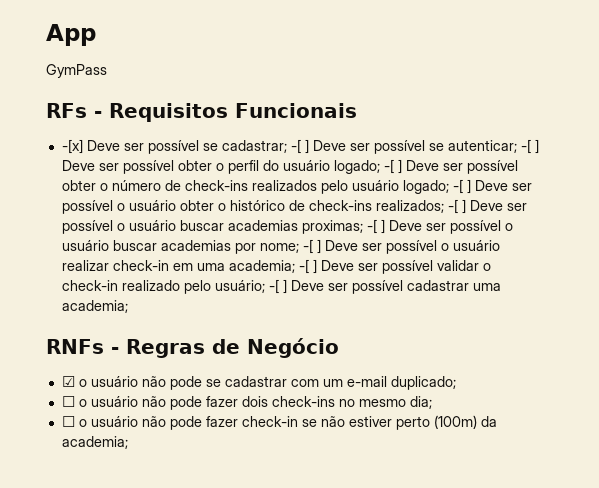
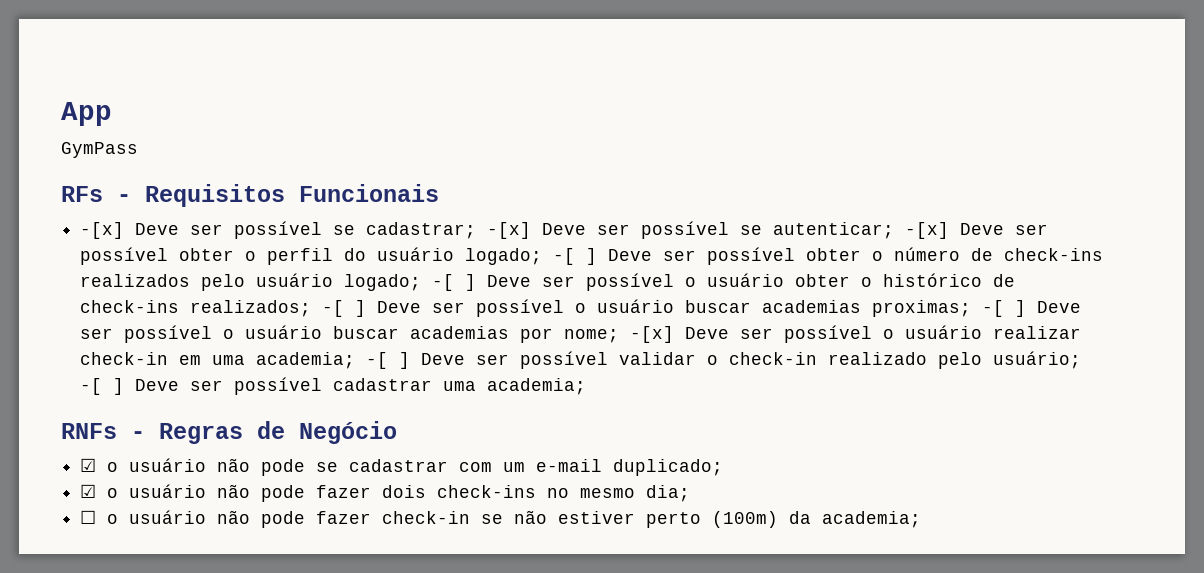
- -[ ] Deve ser possível se autenticar;
+ -[x] Deve ser possível se autenticar;
- -[ ] Deve ser possível obter o perfil do usuário logado;
+ -[x] Deve ser possível obter o perfil do usuário logado;
- -[ ] Deve ser possível o usuário realizar check-in em uma academia;
+ -[x] Deve ser possível o usuário realizar check-in em uma academia;
- ☐ o usuário não pode fazer dois check-ins no mesmo dia;
+ ☑ o usuário não pode fazer dois check-ins no mesmo dia;

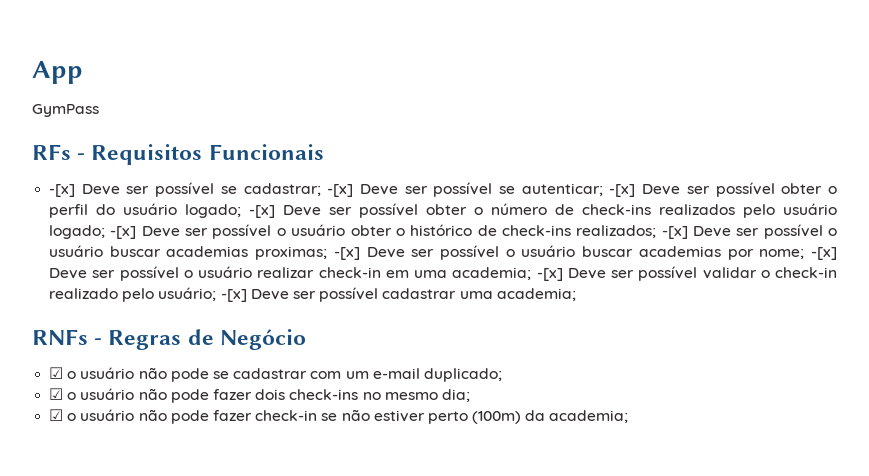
- -[ ] Deve ser possível obter o número de check-ins realizados pelo usuário logado;
+ -[x] Deve ser possível obter o número de check-ins realizados pelo usuário logado;
- -[ ] Deve ser possível o usuário obter o histórico de check-ins realizados;
+ -[x] Deve ser possível o usuário obter o histórico de check-ins realizados;
- -[ ] Deve ser possível o usuário buscar academias proximas;
+ -[x] Deve ser possível o usuário buscar academias proximas;
- -[ ] Deve ser possível o usuário buscar academias por nome;
+ -[x] Deve ser possível o usuário buscar academias por nome;
- -[ ] Deve ser possível validar o check-in realizado pelo usuário;
+ -[x] Deve ser possível validar o check-in realizado pelo usuário;
- -[ ] Deve ser possível cadastrar uma academia;
+ -[x] Deve ser possível cadastrar uma academia;
- ☐ o usuário não pode fazer check-in se não estiver perto (100m) da academia;
+ ☑ o usuário não pode fazer check-in se não estiver perto (100m) da academia;

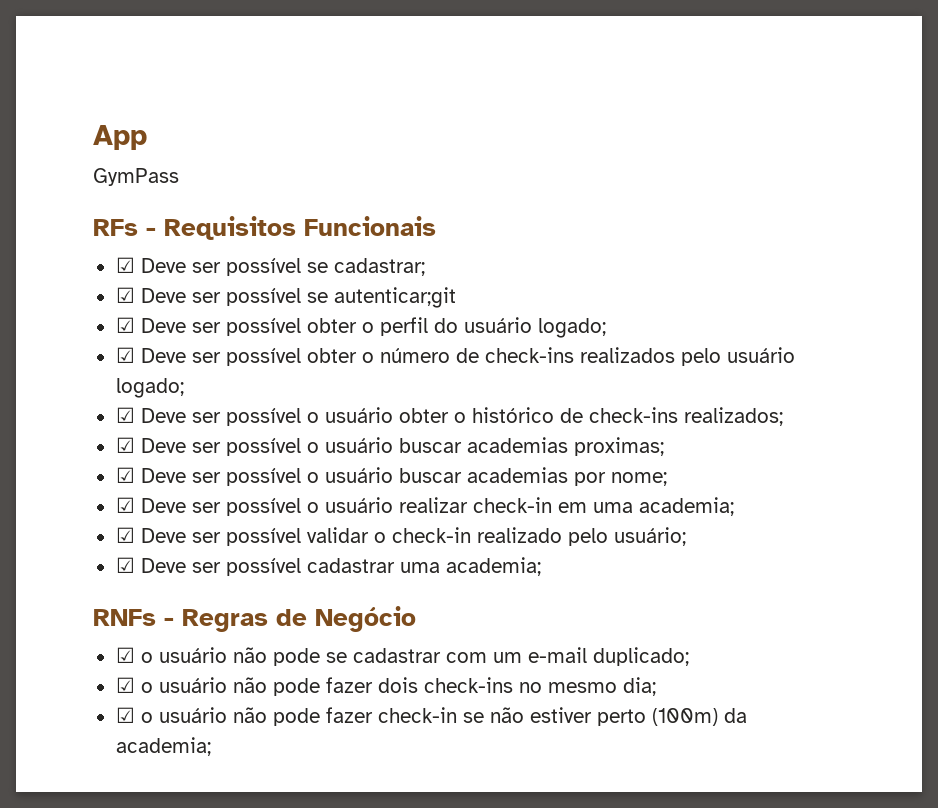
- -[x] Deve ser possível se cadastrar; -[x] Deve ser possível se autenticar; -[x] Deve ser possível obter o perfil do usuário logado; -[x] Deve ser possível obter o número de check-ins realizados pelo usuário logado; -[x] Deve ser possível o usuário obter o histórico de check-ins realizados; -[x] Deve ser possível o usuário buscar academias proximas; -[x] Deve ser possível o usuário buscar academias por nome; -[x] Deve ser possível o usuário realizar check-in em uma academia; -[x] Deve ser possível validar o check-in realizado pelo usuário; -[x] Deve ser possível cadastrar uma academia;
+ ☑ Deve ser possível se cadastrar;
+ ☑ Deve ser possível se autenticar;git
+ ☑ Deve ser possível obter o perfil do usuário logado;
+ ☑ Deve ser possível obter o número de check-ins realizados pelo usuário logado;
+ ☑ Deve ser possível o usuário obter o histórico de check-ins realizados;
+ ☑ Deve ser possível o usuário buscar academias proximas;
+ ☑ Deve ser possível o usuário buscar academias por nome;
+ ☑ Deve ser possível o usuário realizar check-in em uma academia;
+ ☑ Deve ser possível validar o check-in realizado pelo usuário;
+ ☑ Deve ser possível cadastrar uma academia;

